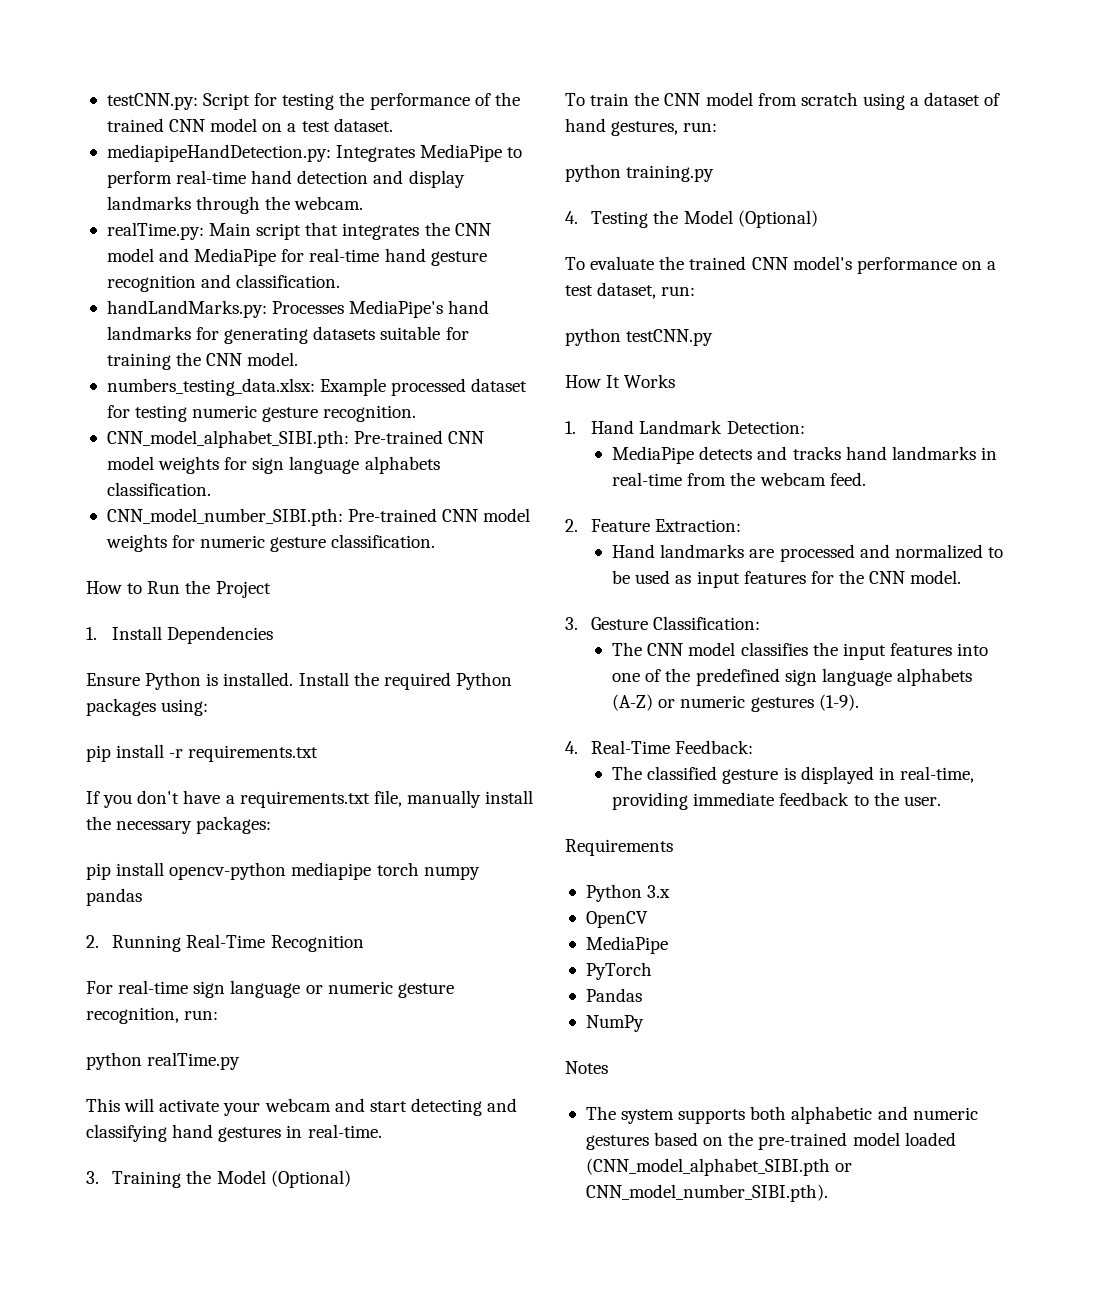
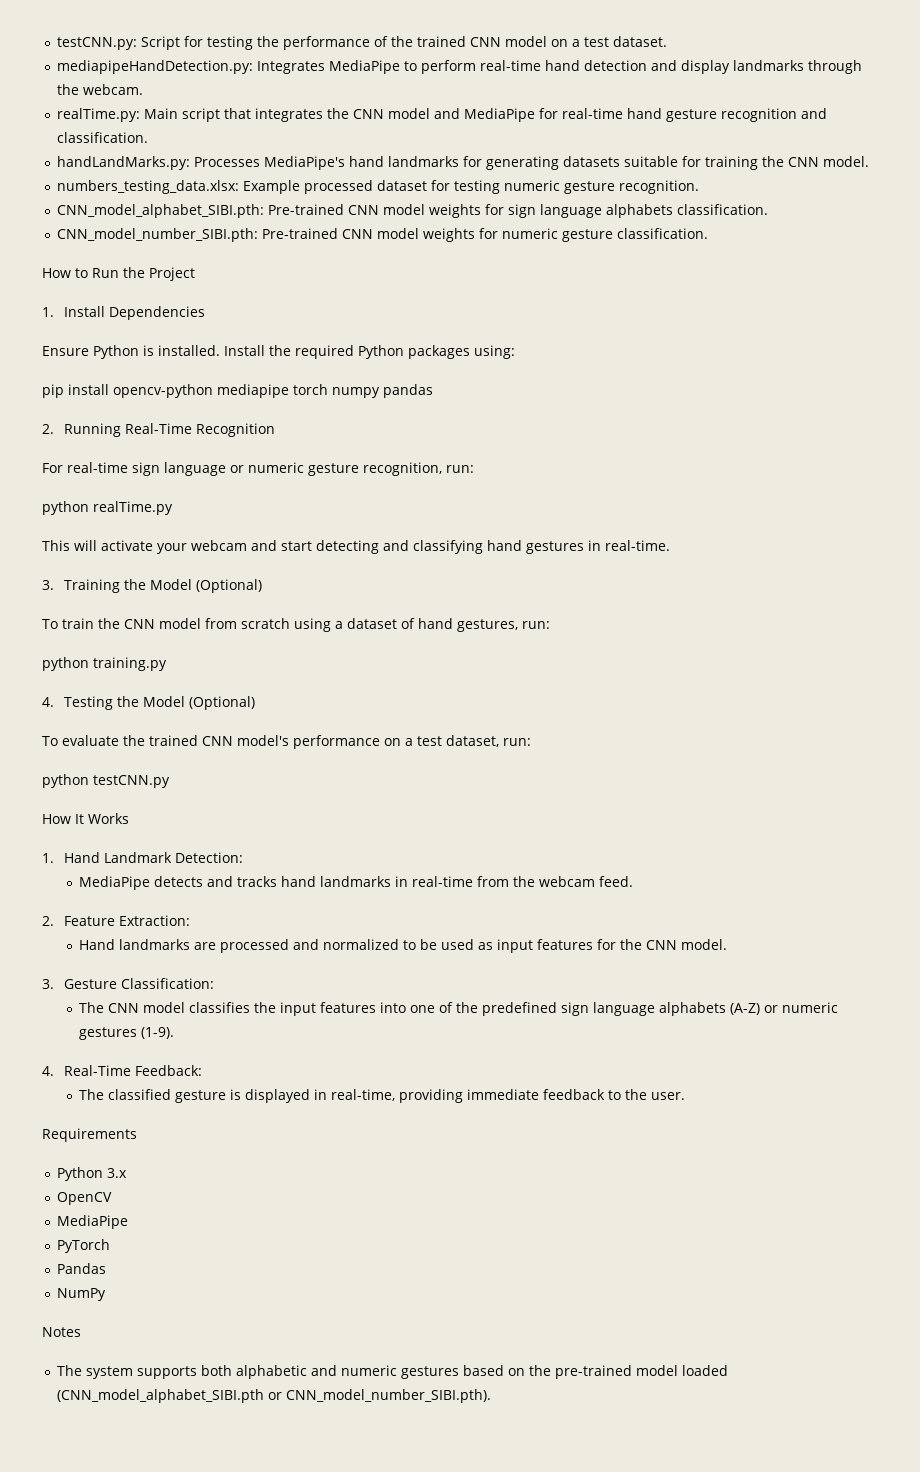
- pip install -r requirements.txt
- If you don't have a requirements.txt file, manually install the necessary packages:

